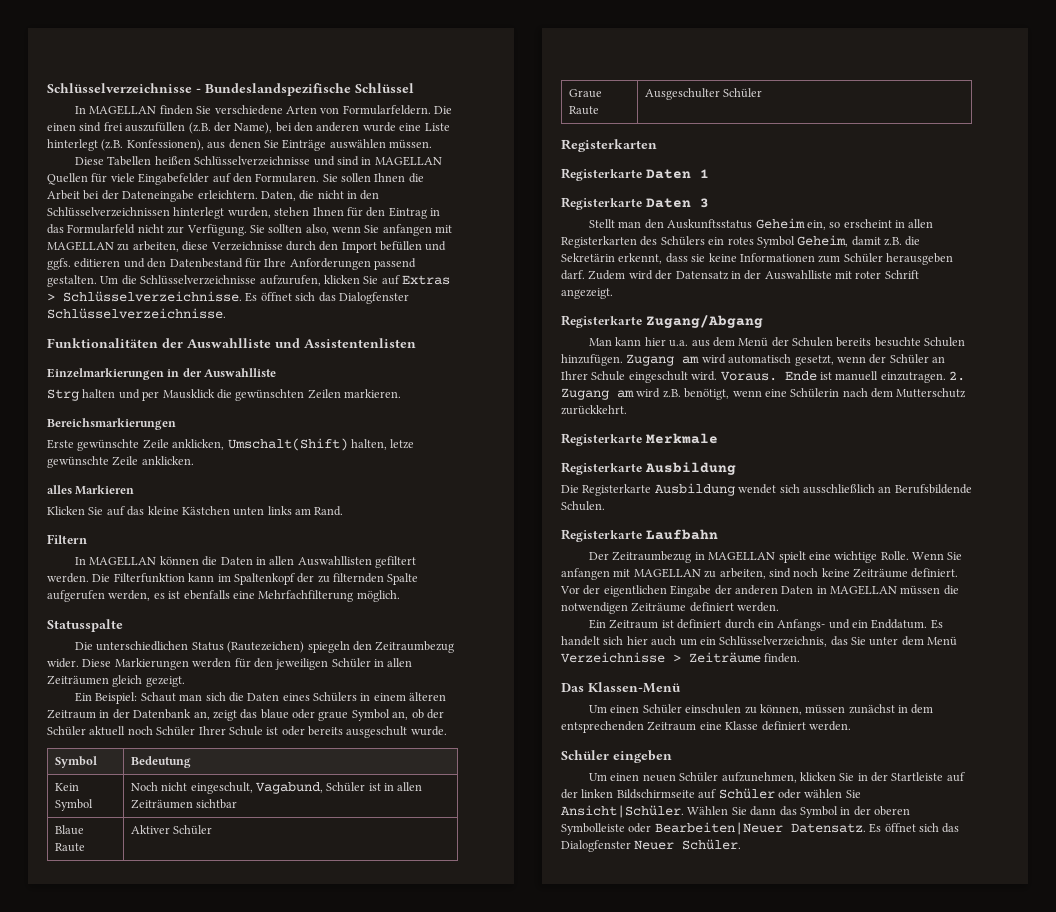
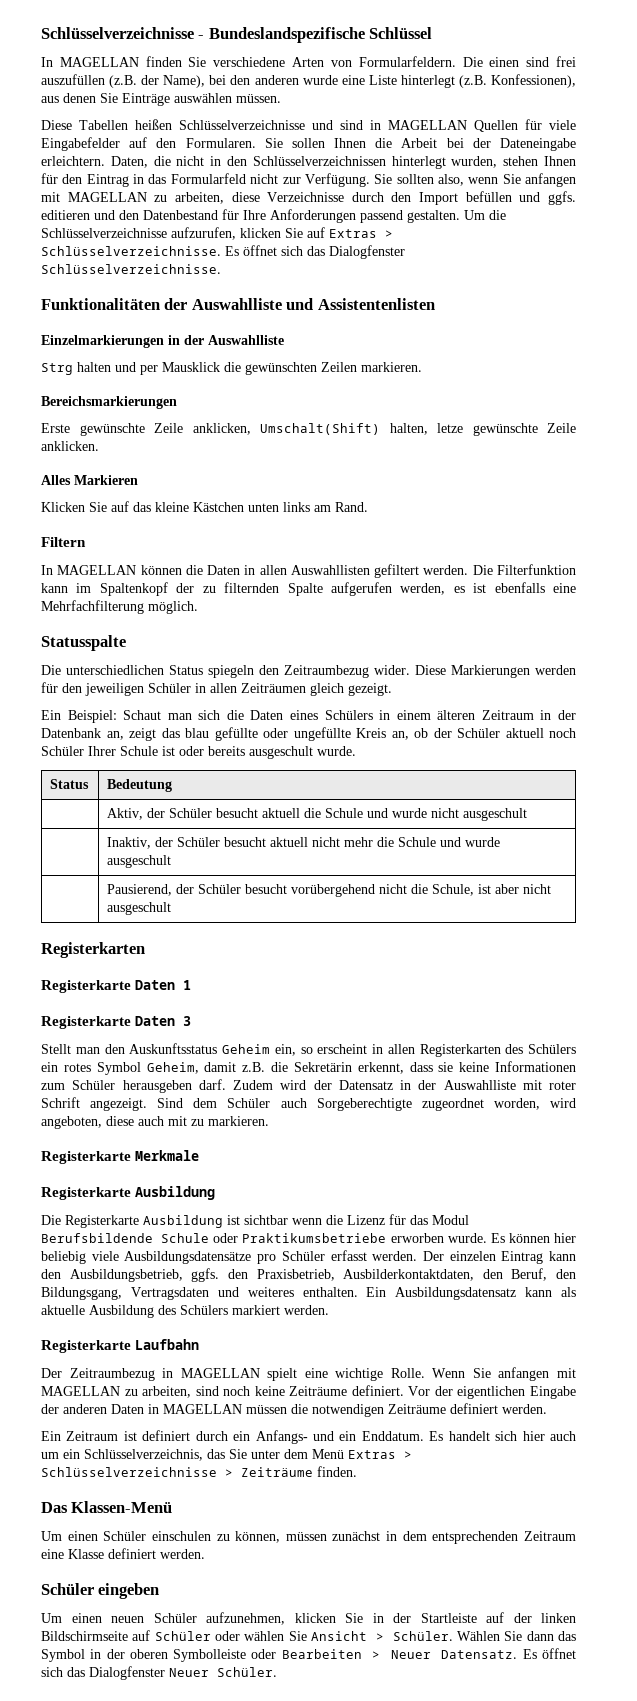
- alles Markieren
+ Alles Markieren
- Die unterschiedlichen Status (Rautezeichen) spiegeln den Zeitraumbezug wider.
+ Die unterschiedlichen Status spiegeln den Zeitraumbezug wider.
- Ein Beispiel: Schaut man sich die Daten eines Schülers in einem älteren Zeitraum in der Datenbank an, zeigt das blaue oder graue Symbol an, ob der Schüler aktuell noch Schüler Ihrer Schule ist oder bereits ausgeschult wurde.
+ Ein Beispiel: Schaut man sich die Daten eines Schülers in einem älteren Zeitraum in der Datenbank an, zeigt das blau gefüllte oder ungefüllte Kreis an, ob der Schüler aktuell noch Schüler Ihrer Schule ist oder bereits ausgeschult wurde.
- Symbol | Bedeutung
+ Status | Bedeutung
- Kein Symbol | Noch nicht eingeschult, Vagabund, Schüler ist in allen Zeiträumen sichtbar
- Blaue Raute | Aktiver Schüler
- Graue Raute | Ausgeschulter Schüler
+ | Aktiv, der Schüler besucht aktuell die Schule und wurde nicht ausgeschult
+ | Inaktiv, der Schüler besucht aktuell nicht mehr die Schule und wurde ausgeschult
+ | Pausierend, der Schüler besucht vorübergehend nicht die Schule, ist aber nicht ausgeschult
- Zudem wird der Datensatz in der Auswahlliste mit roter Schrift angezeigt.
- Registerkarte Zugang/Abgang
- Man kann hier u.a. aus dem Menü der Schulen bereits besuchte Schulen hinzufügen. Zugang am wird automatisch gesetzt, wenn der Schüler an Ihrer Schule eingeschult wird. Voraus. Ende ist manuell einzutragen. 2. Zugang am wird z.B. benötigt, wenn eine Schülerin nach dem Mutterschutz zurückkehrt.
+ Zudem wird der Datensatz in der Auswahlliste mit roter Schrift angezeigt. Sind dem Schüler auch Sorgeberechtigte zugeordnet worden, wird angeboten, diese auch mit zu markieren.
- Die Registerkarte Ausbildung wendet sich ausschließlich an Berufsbildende Schulen.
+ Die Registerkarte Ausbildung ist sichtbar wenn die Lizenz für das Modul Berufsbildende Schule oder Praktikumsbetriebe erworben wurde. Es können hier beliebig viele Ausbildungsdatensätze pro Schüler erfasst werden. Der einzelen Eintrag kann den Ausbildungsbetrieb, ggfs. den Praxisbetrieb, Ausbilderkontaktdaten, den Beruf, den Bildungsgang, Vertragsdaten und weiteres enthalten. Ein Ausbildungsdatensatz kann als aktuelle Ausbildung des Schülers markiert werden.
- Es handelt sich hier auch um ein Schlüsselverzeichnis, das Sie unter dem Menü Verzeichnisse > Zeiträume finden.
+ Es handelt sich hier auch um ein Schlüsselverzeichnis, das Sie unter dem Menü Extras > Schlüsselverzeichnisse > Zeiträume finden.
- Um einen neuen Schüler aufzunehmen, klicken Sie in der Startleiste auf der linken Bildschirmseite auf Schüler oder wählen Sie Ansicht|Schüler.
+ Um einen neuen Schüler aufzunehmen, klicken Sie in der Startleiste auf der linken Bildschirmseite auf Schüler oder wählen Sie Ansicht > Schüler.
- Wählen Sie dann das Symbol in der oberen Symbolleiste oder Bearbeiten|Neuer Datensatz.
+ Wählen Sie dann das Symbol in der oberen Symbolleiste oder Bearbeiten > Neuer Datensatz.

